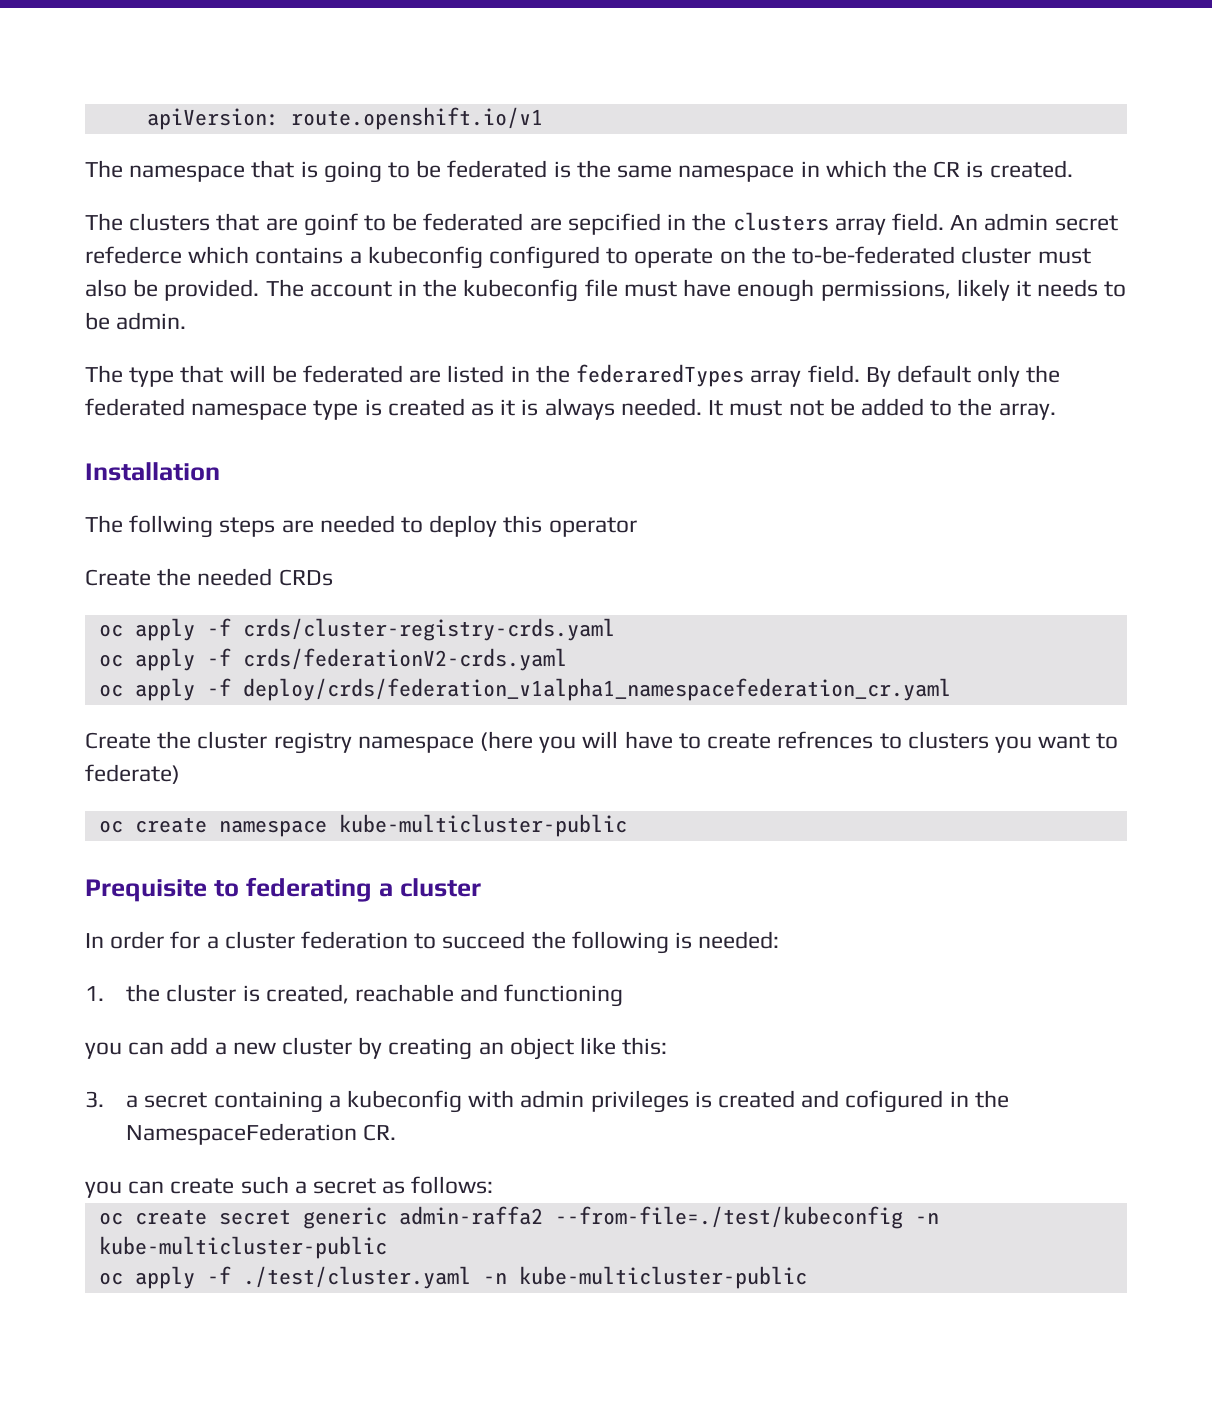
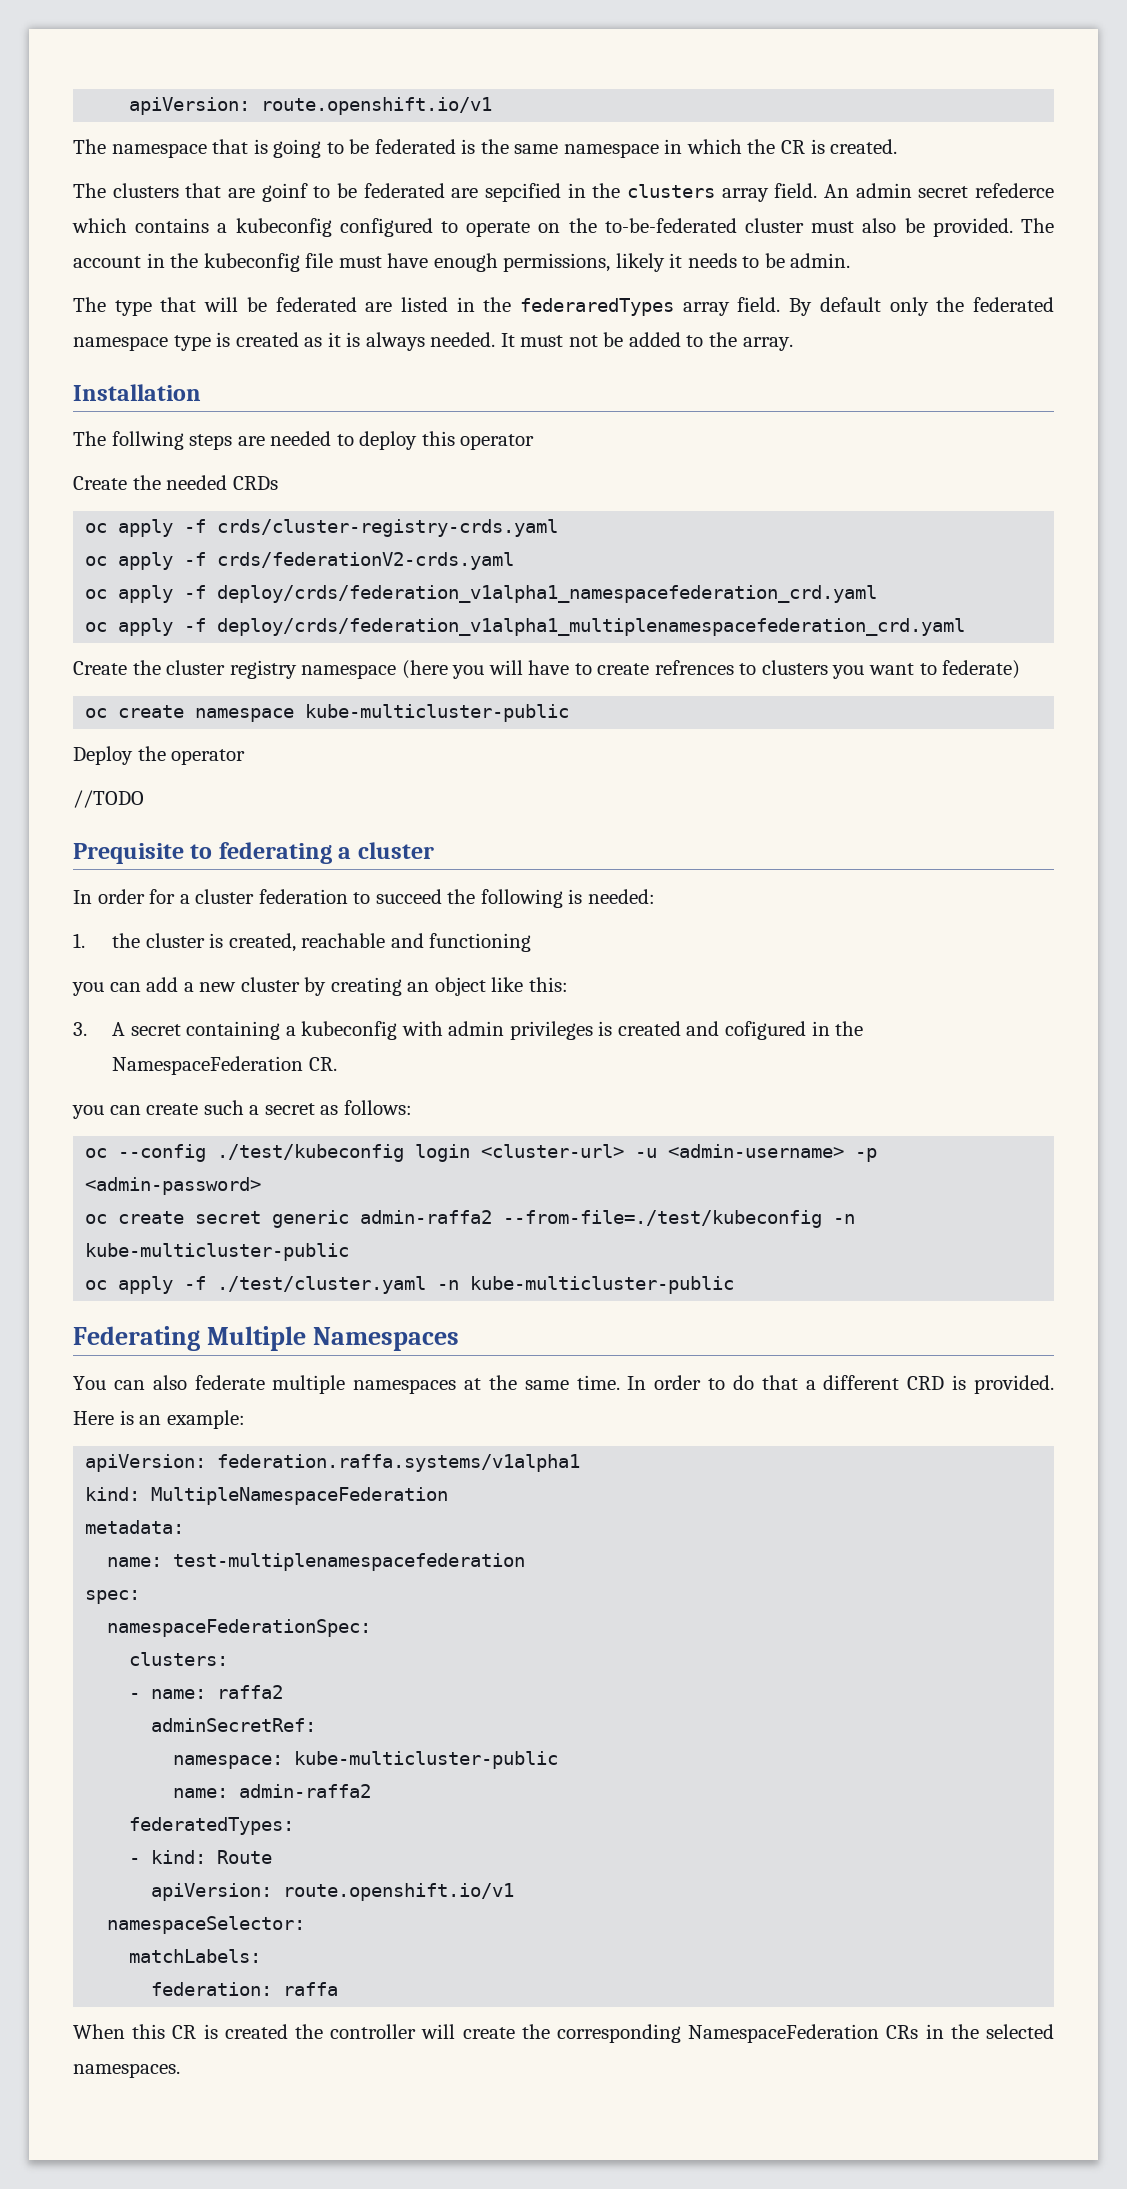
- oc apply -f deploy/crds/federation_v1alpha1_namespacefederation_cr.yaml
+ oc apply -f deploy/crds/federation_v1alpha1_namespacefederation_crd.yaml
+ oc apply -f deploy/crds/federation_v1alpha1_multiplenamespacefederation_crd.yaml
+ Deploy the operator
+ //TODO
- 3. a secret containing a kubeconfig with admin privileges is created and cofigured in the NamespaceFederation CR.
+ 3. A secret containing a kubeconfig with admin privileges is created and cofigured in the NamespaceFederation CR.
+ oc --config ./test/kubeconfig login <cluster-url> -u <admin-username> -p <admin-password>
+ Federating Multiple Namespaces
+ You can also federate multiple namespaces at the same time. In order to do that a different CRD is provided. Here is an example:
+ apiVersion: federation.raffa.systems/v1alpha1
+ kind: MultipleNamespaceFederation
+ metadata:
+ name: test-multiplenamespacefederation
+ spec:
+ namespaceFederationSpec:
+ clusters:
+ - name: raffa2
+ adminSecretRef:
+ namespace: kube-multicluster-public
+ name: admin-raffa2
+ federatedTypes:
+ - kind: Route
+ apiVersion: route.openshift.io/v1
+ namespaceSelector:
+ matchLabels:
+ federation: raffa
+ When this CR is created the controller will create the corresponding NamespaceFederation CRs in the selected namespaces.

